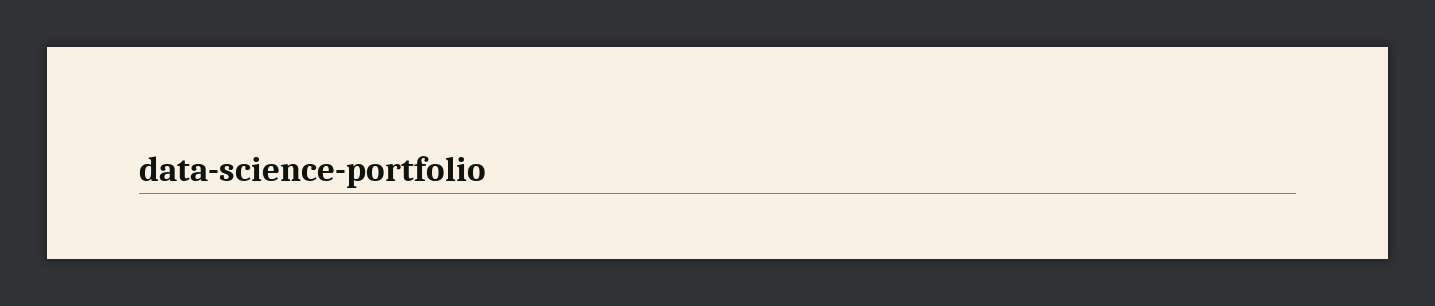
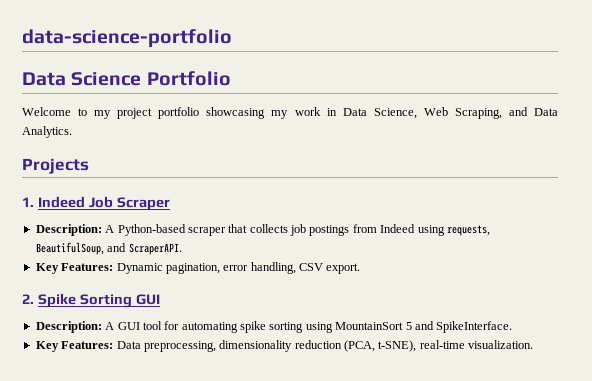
+ Data Science Portfolio
+ Welcome to my project portfolio showcasing my work in Data Science, Web Scraping, and Data Analytics.
+ Projects
+ 1. Indeed Job Scraper
+ Description: A Python-based scraper that collects job postings from Indeed using requests, BeautifulSoup, and ScraperAPI.
+ Key Features: Dynamic pagination, error handling, CSV export.
+ 2. Spike Sorting GUI
+ Description: A GUI tool for automating spike sorting using MountainSort 5 and SpikeInterface.
+ Key Features: Data preprocessing, dimensionality reduction (PCA, t-SNE), real-time visualization.

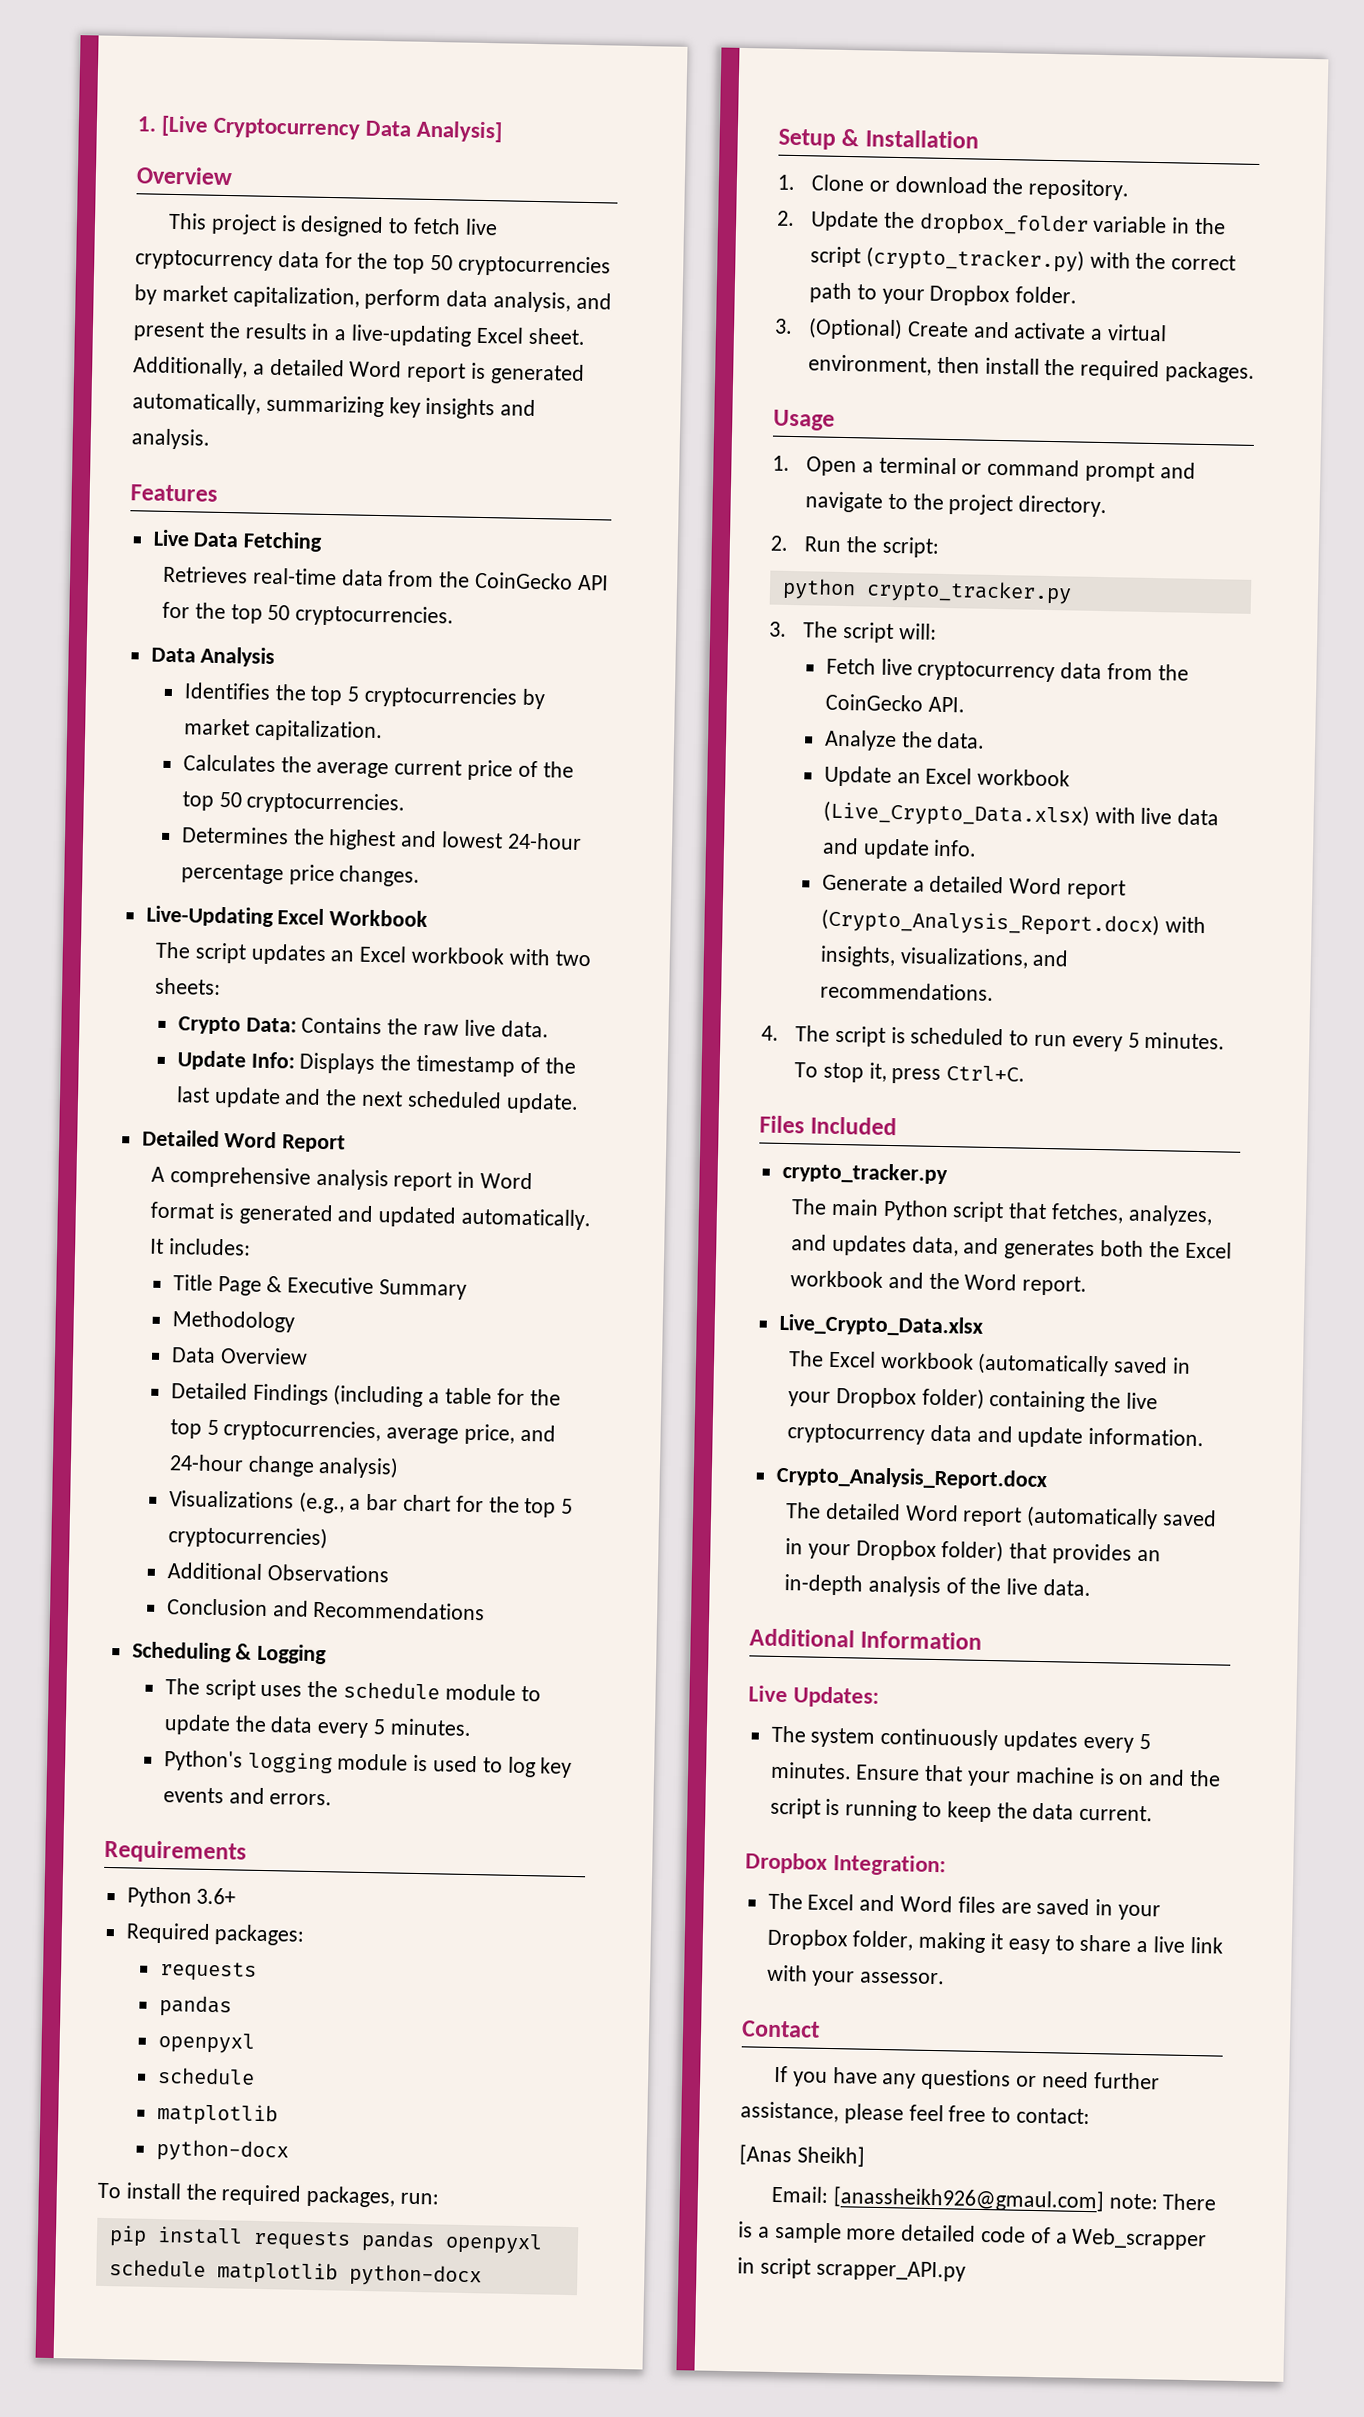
- data-science-portfolio
- Data Science Portfolio
- Welcome to my project portfolio showcasing my work in Data Science, Web Scraping, and Data Analytics.
- Projects
- 1. Indeed Job Scraper
- Description: A Python-based scraper that collects job postings from Indeed using requests, BeautifulSoup, and ScraperAPI.
- Key Features: Dynamic pagination, error handling, CSV export.
- 2. Spike Sorting GUI
- Description: A GUI tool for automating spike sorting using MountainSort 5 and SpikeInterface.
- Key Features: Data preprocessing, dimensionality reduction (PCA, t-SNE), real-time visualization.
+ 1. [Live Cryptocurrency Data Analysis]
+ Overview
+ This project is designed to fetch live cryptocurrency data for the top 50 cryptocurrencies by market capitalization, perform data analysis, and present the results in a live-updating Excel sheet. Additionally, a detailed Word report is generated automatically, summarizing key insights and analysis.
+ Features
+ Live Data Fetching
+ Retrieves real-time data from the CoinGecko API for the top 50 cryptocurrencies.
+ Data Analysis
+ Identifies the top 5 cryptocurrencies by market capitalization.
+ Calculates the average current price of the top 50 cryptocurrencies.
+ Determines the highest and lowest 24-hour percentage price changes.
+ Live-Updating Excel Workbook
+ The script updates an Excel workbook with two sheets:
+ Crypto Data: Contains the raw live data.
+ Update Info: Displays the timestamp of the last update and the next scheduled update.
+ Detailed Word Report
+ A comprehensive analysis report in Word format is generated and updated automatically. It includes:
+ Title Page & Executive Summary
+ Methodology
+ Data Overview
+ Detailed Findings (including a table for the top 5 cryptocurrencies, average price, and 24-hour change analysis)
+ Visualizations (e.g., a bar chart for the top 5 cryptocurrencies)
+ Additional Observations
+ Conclusion and Recommendations
+ Scheduling & Logging
+ The script uses the schedule module to update the data every 5 minutes.
+ Python's logging module is used to log key events and errors.
+ Requirements
+ Python 3.6+
+ Required packages:
+ requests
+ pandas
+ openpyxl
+ schedule
+ matplotlib
+ python-docx
+ To install the required packages, run:
+ pip install requests pandas openpyxl schedule matplotlib python-docx
+ Setup & Installation
+ 1. Clone or download the repository.
+ 2. Update the dropbox_folder variable in the script (crypto_tracker.py) with the correct path to your Dropbox folder.
+ 3. (Optional) Create and activate a virtual environment, then install the required packages.
+ Usage
+ 1. Open a terminal or command prompt and navigate to the project directory.
+ 2. Run the script:
+ python crypto_tracker.py
+ 3. The script will:
+ Fetch live cryptocurrency data from the CoinGecko API.
+ Analyze the data.
+ Update an Excel workbook (Live_Crypto_Data.xlsx) with live data and update info.
+ Generate a detailed Word report (Crypto_Analysis_Report.docx) with insights, visualizations, and recommendations.
+ 4. The script is scheduled to run every 5 minutes. To stop it, press Ctrl+C.
+ Files Included
+ crypto_tracker.py
+ The main Python script that fetches, analyzes, and updates data, and generates both the Excel workbook and the Word report.
+ Live_Crypto_Data.xlsx
+ The Excel workbook (automatically saved in your Dropbox folder) containing the live cryptocurrency data and update information.
+ Crypto_Analysis_Report.docx
+ The detailed Word report (automatically saved in your Dropbox folder) that provides an in-depth analysis of the live data.
+ Additional Information
+ Live Updates:
+ The system continuously updates every 5 minutes. Ensure that your machine is on and the script is running to keep the data current.
+ Dropbox Integration:
+ The Excel and Word files are saved in your Dropbox folder, making it easy to share a live link with your assessor.
+ Contact
+ If you have any questions or need further assistance, please feel free to contact:
+ [Anas Sheikh]
+ Email: [anassheikh926@gmaul.com] note: There is a sample more detailed code of a Web_scrapper in script scrapper_API.py

